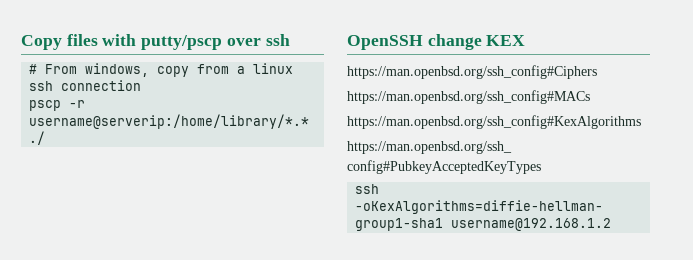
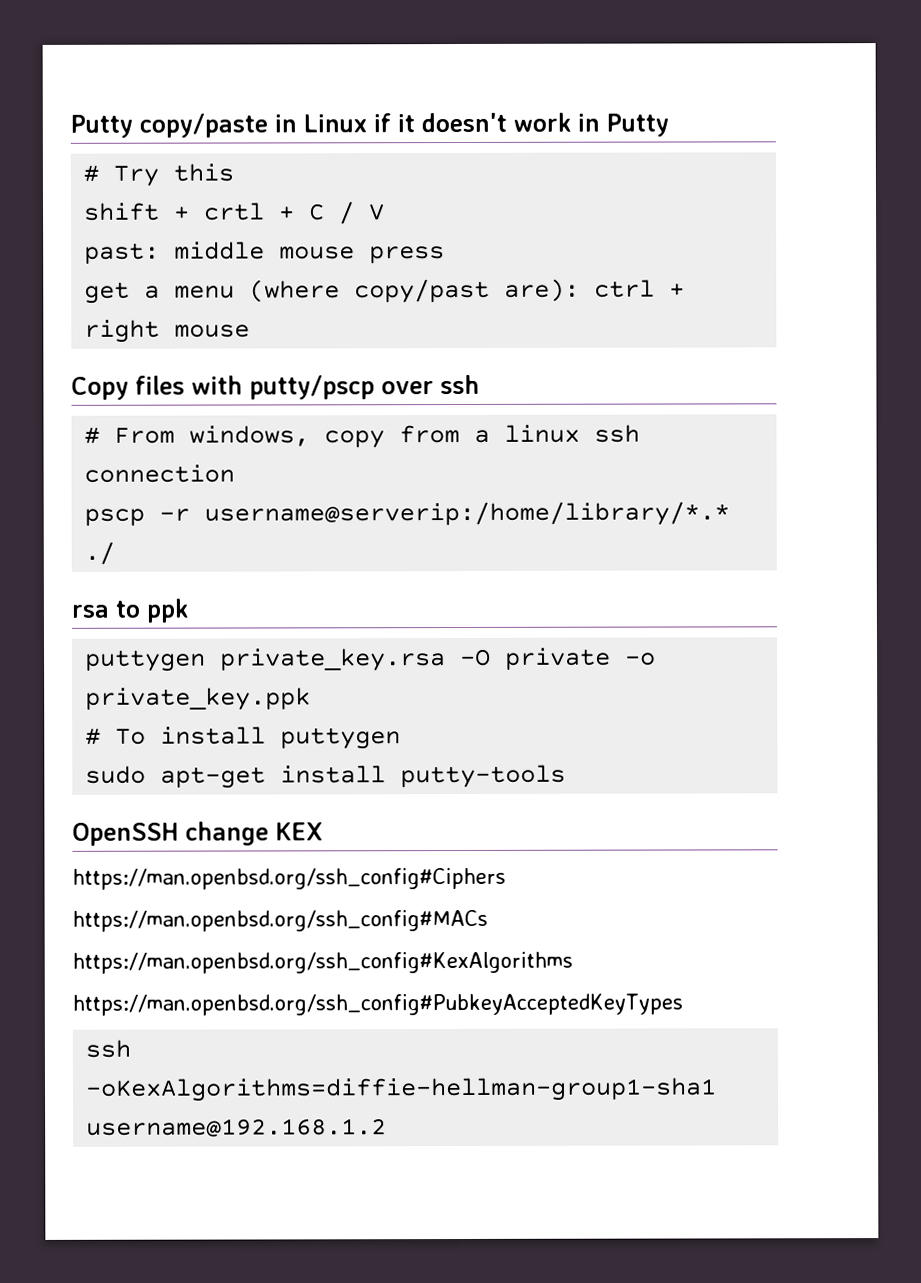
+ Putty copy/paste in Linux if it doesn't work in Putty
+ # Try this
+ shift + crtl + C / V
+ past: middle mouse press
+ get a menu (where copy/past are): ctrl + right mouse
+ rsa to ppk
+ puttygen private_key.rsa -O private -o private_key.ppk
+ # To install puttygen
+ sudo apt-get install putty-tools

